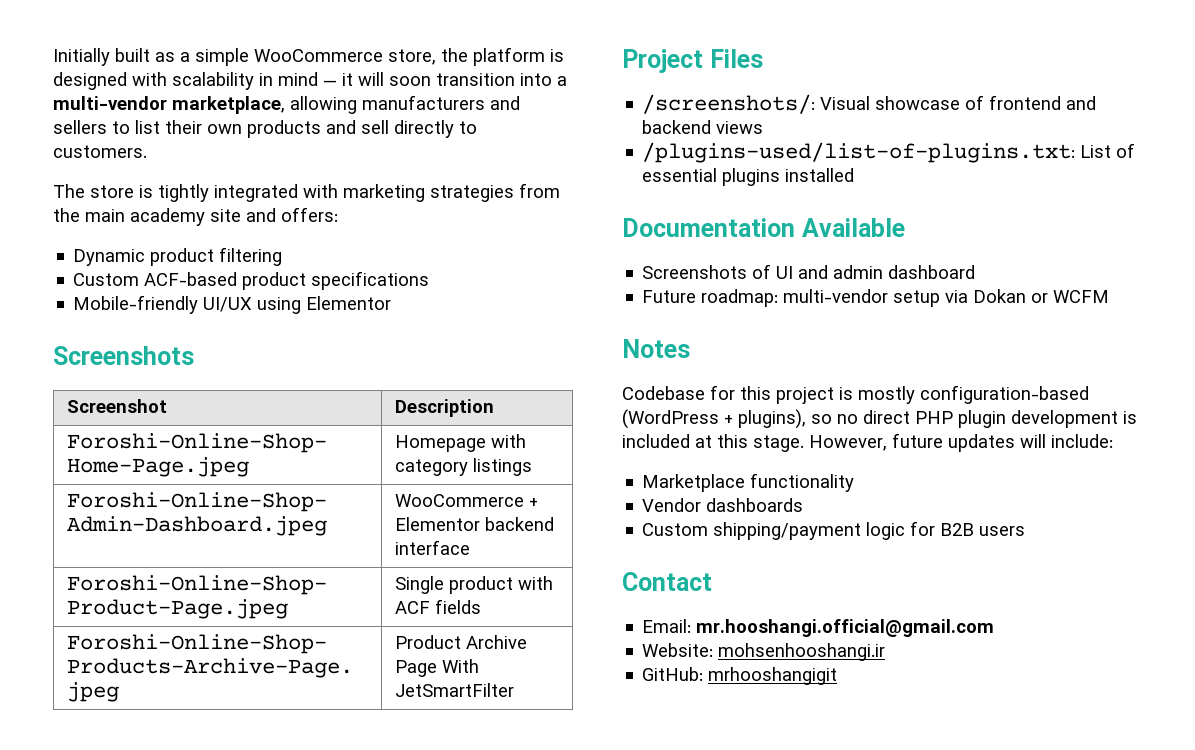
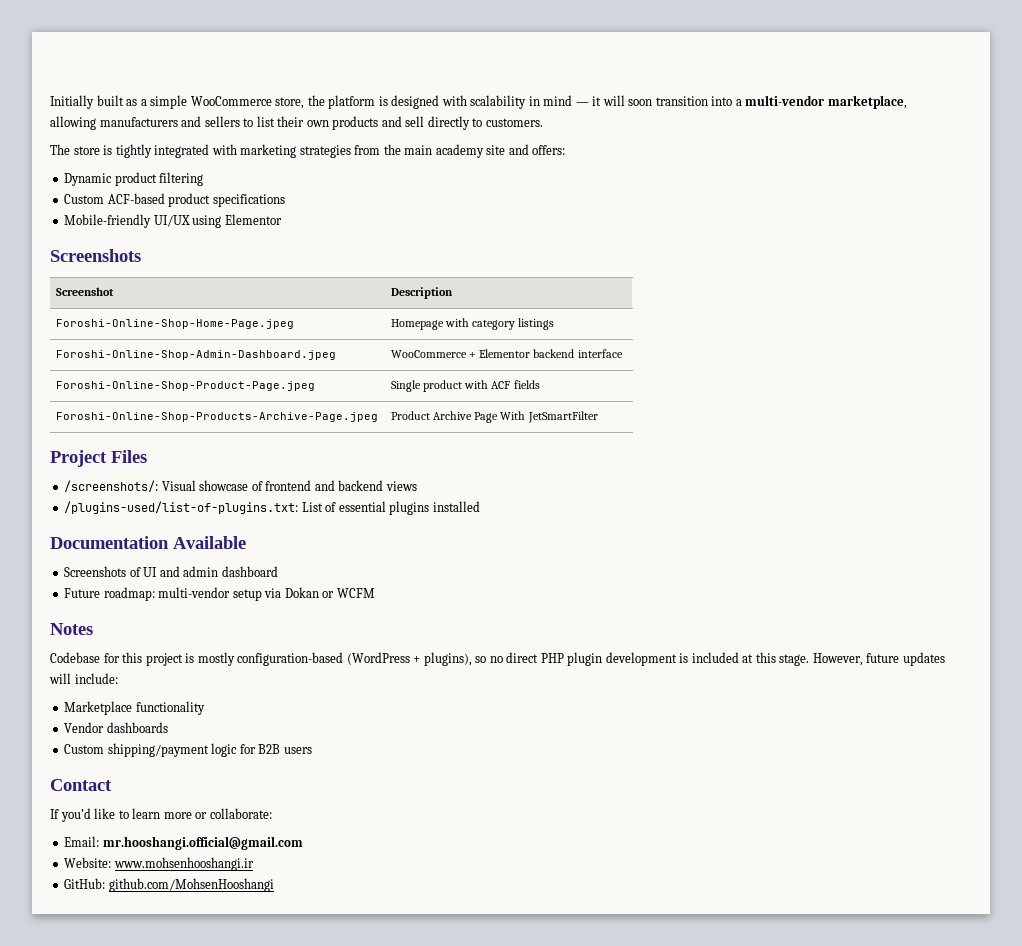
+ If you’d like to learn more or collaborate:
- Website: mohsenhooshangi.ir
+ Website: www.mohsenhooshangi.ir
- GitHub: mrhooshangigit
+ GitHub: github.com/MohsenHooshangi

